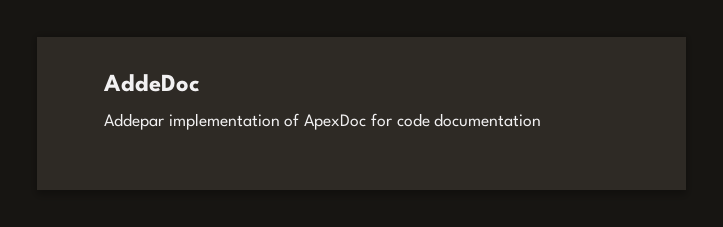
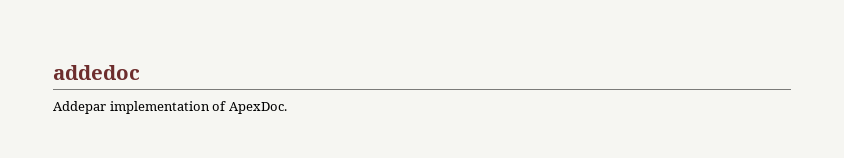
- AddeDoc
+ addedoc
- Addepar implementation of ApexDoc for code documentation
+ Addepar implementation of ApexDoc.

